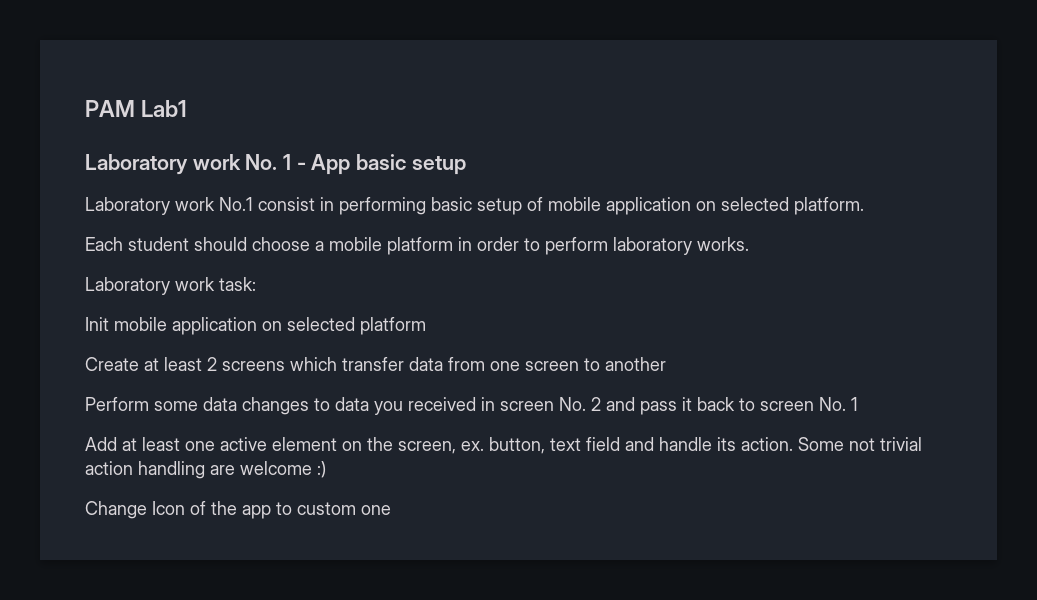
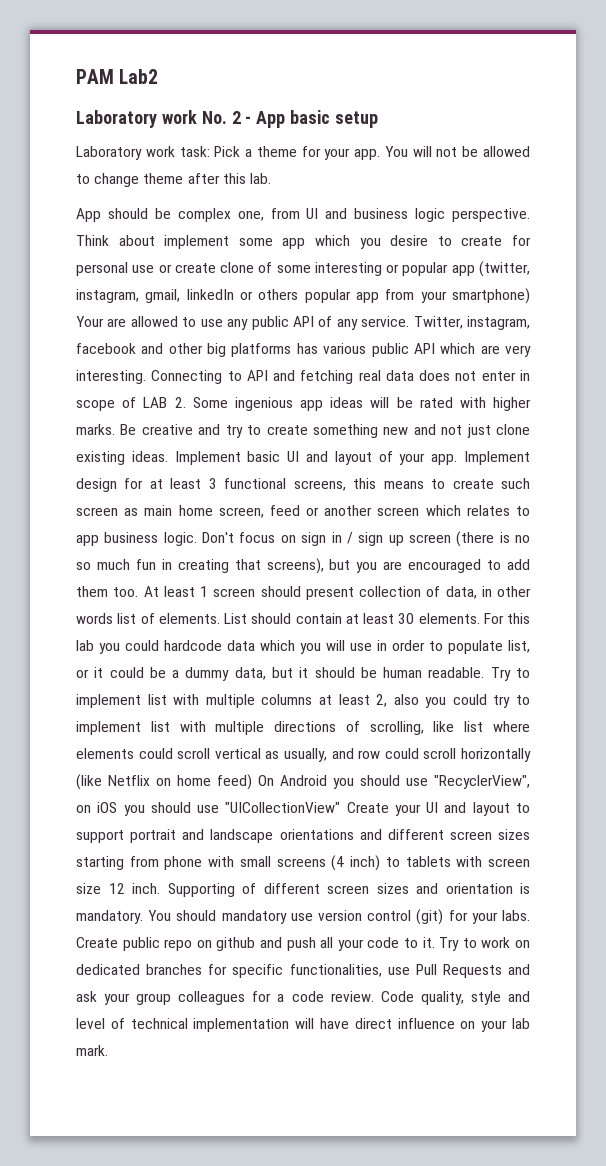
- PAM Lab1
+ PAM Lab2
- Laboratory work No. 1 - App basic setup
+ Laboratory work No. 2 - App basic setup
- Laboratory work No.1 consist in performing basic setup of mobile application on selected platform.
- Each student should choose a mobile platform in order to perform laboratory works.
- Laboratory work task:
- Init mobile application on selected platform
- Create at least 2 screens which transfer data from one screen to another
- Perform some data changes to data you received in screen No. 2 and pass it back to screen No. 1
- Add at least one active element on the screen, ex. button, text field and handle its action. Some not trivial action handling are welcome :)
- Change Icon of the app to custom one
+ Laboratory work task: Pick a theme for your app. You will not be allowed to change theme after this lab.
+ App should be complex one, from UI and business logic perspective. Think about implement some app which you desire to create for personal use or create clone of some interesting or popular app (twitter, instagram, gmail, linkedIn or others popular app from your smartphone) Your are allowed to use any public API of any service. Twitter, instagram, facebook and other big platforms has various public API which are very interesting. Connecting to API and fetching real data does not enter in scope of LAB 2. Some ingenious app ideas will be rated with higher marks. Be creative and try to create something new and not just clone existing ideas. Implement basic UI and layout of your app. Implement design for at least 3 functional screens, this means to create such screen as main home screen, feed or another screen which relates to app business logic. Don't focus on sign in / sign up screen (there is no so much fun in creating that screens), but you are encouraged to add them too. At least 1 screen should present collection of data, in other words list of elements. List should contain at least 30 elements. For this lab you could hardcode data which you will use in order to populate list, or it could be a dummy data, but it should be human readable. Try to implement list with multiple columns at least 2, also you could try to implement list with multiple directions of scrolling, like list where elements could scroll vertical as usually, and row could scroll horizontally (like Netflix on home feed) On Android you should use "RecyclerView", on iOS you should use "UICollectionView" Create your UI and layout to support portrait and landscape orientations and different screen sizes starting from phone with small screens (4 inch) to tablets with screen size 12 inch. Supporting of different screen sizes and orientation is mandatory. You should mandatory use version control (git) for your labs. Create public repo on github and push all your code to it. Try to work on dedicated branches for specific functionalities, use Pull Requests and ask your group colleagues for a code review. Code quality, style and level of technical implementation will have direct influence on your lab mark.

